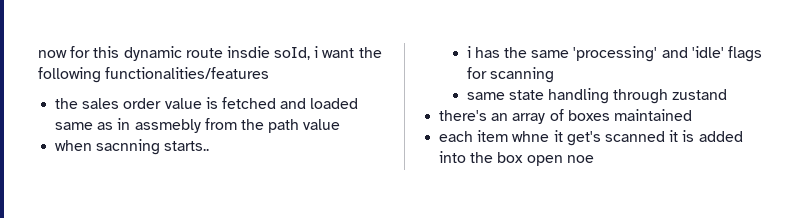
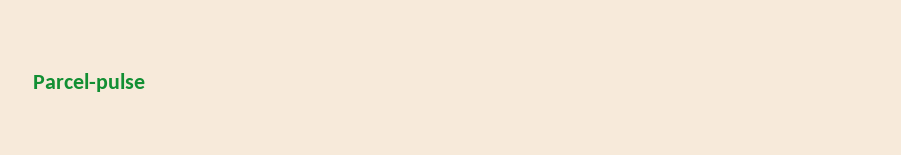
- now for this dynamic route insdie soId, i want the following functionalities/features
- the sales order value is fetched and loaded same as in assmebly from the path value
- when sacnning starts..
- i has the same 'processing' and 'idle' flags for scanning
- same state handling through zustand
- there's an array of boxes maintained
- each item whne it get's scanned it is added into the box open noe
+ Parcel-pulse

